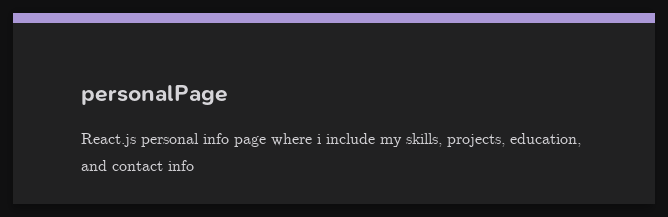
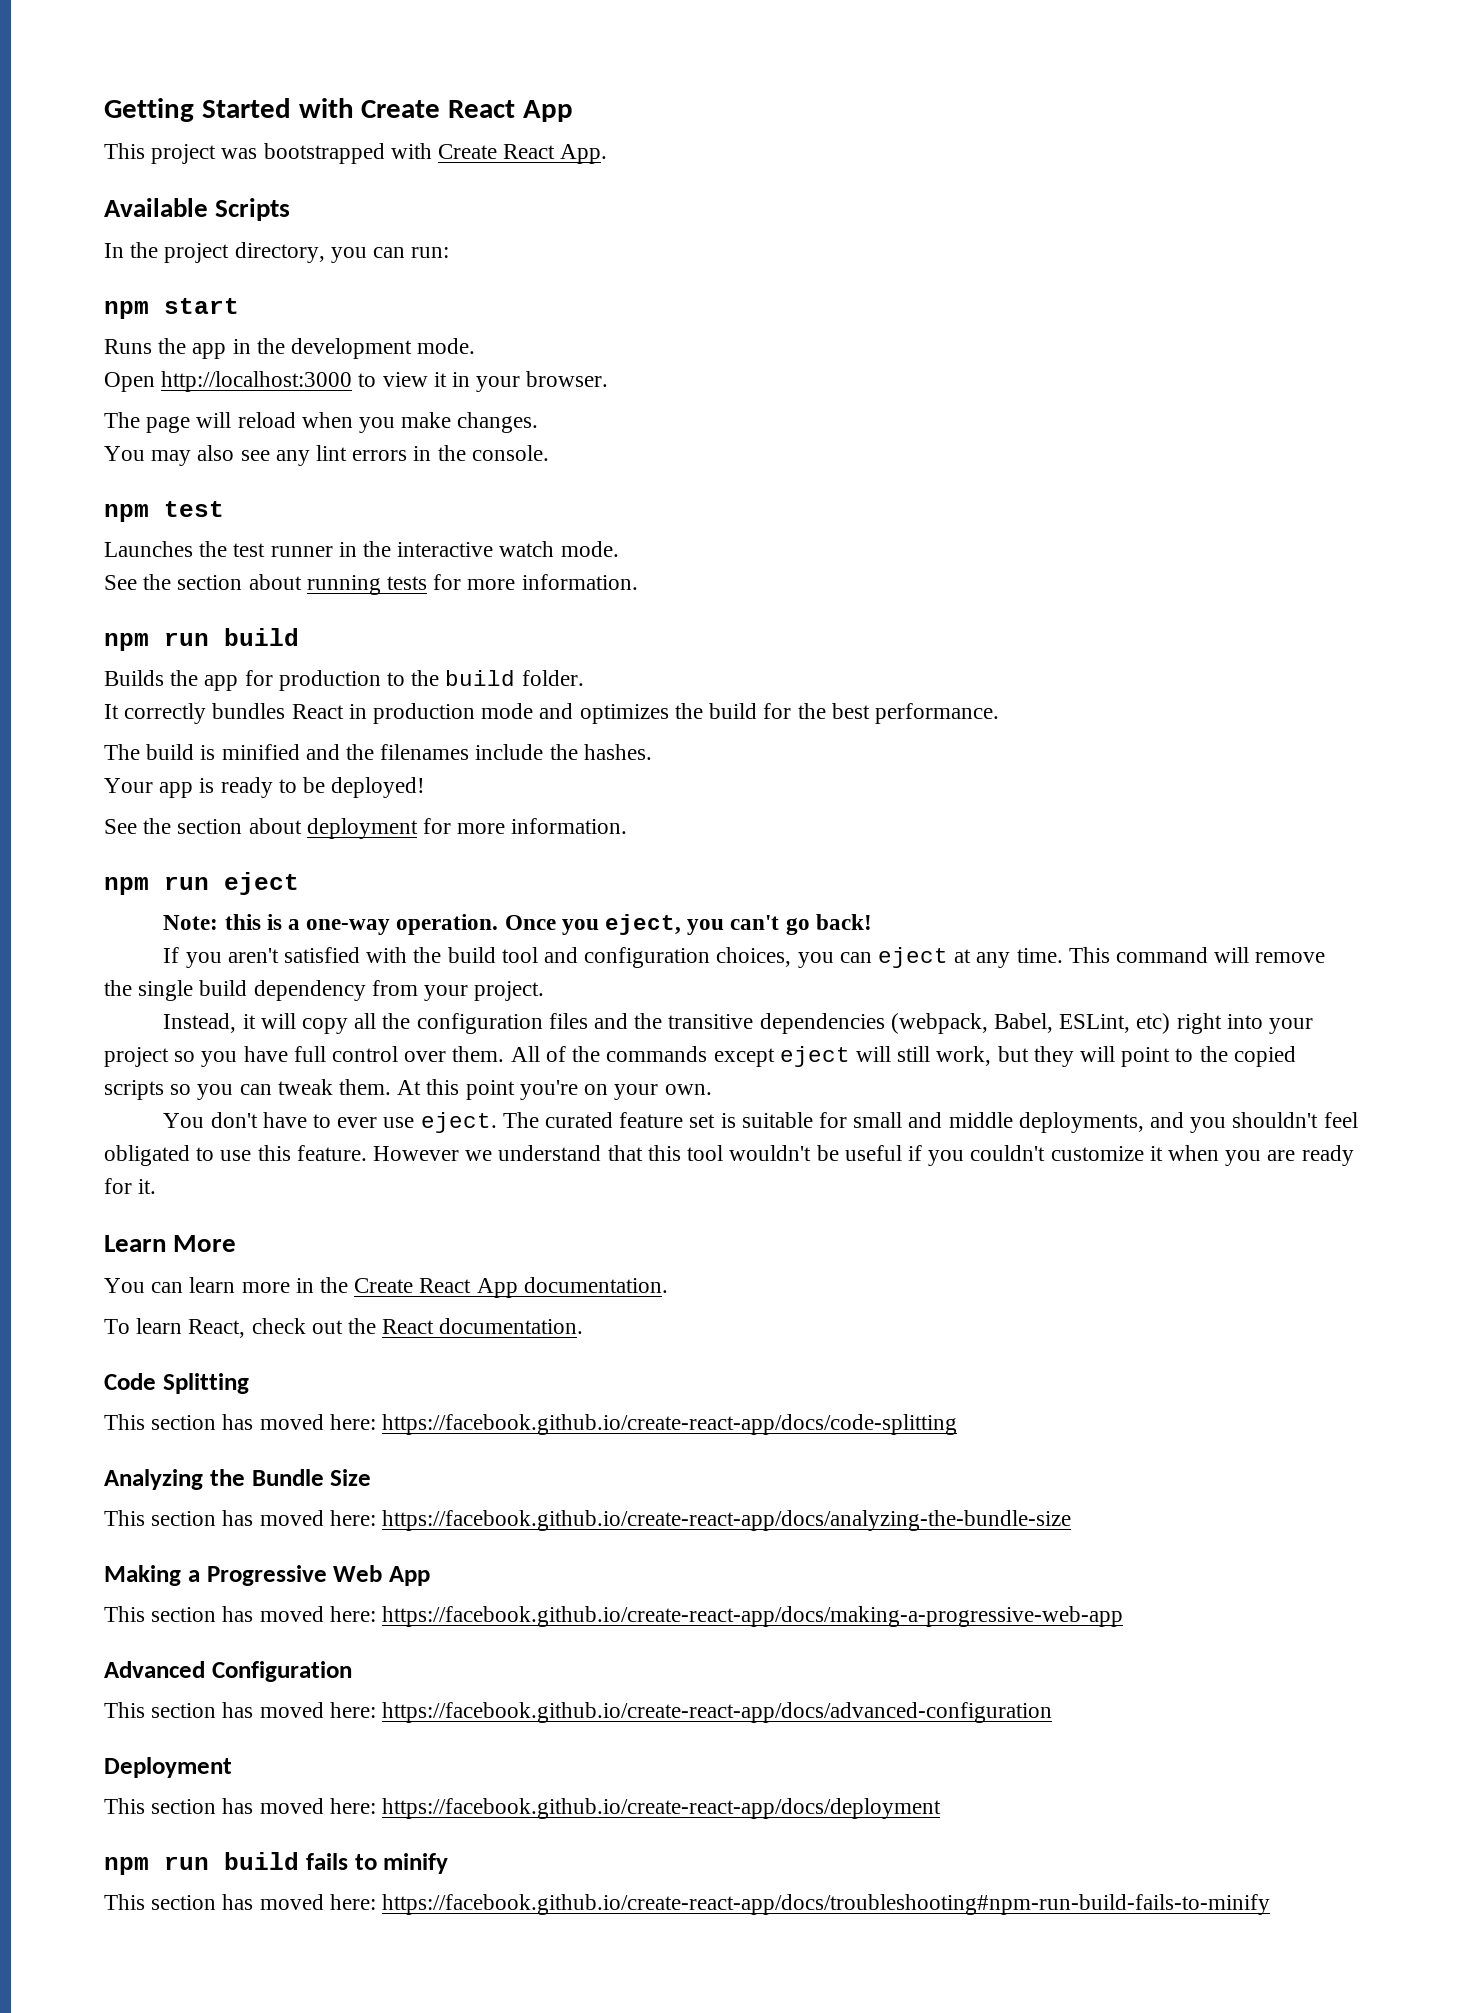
- personalPage
- React.js personal info page where i include my skills, projects, education, and contact info
+ Getting Started with Create React App
+ This project was bootstrapped with Create React App.
+ Available Scripts
+ In the project directory, you can run:
+ npm start
+ Runs the app in the development mode.
+ Open http://localhost:3000 to view it in your browser.
+ The page will reload when you make changes.
+ You may also see any lint errors in the console.
+ npm test
+ Launches the test runner in the interactive watch mode.
+ See the section about running tests for more information.
+ npm run build
+ Builds the app for production to the build folder.
+ It correctly bundles React in production mode and optimizes the build for the best performance.
+ The build is minified and the filenames include the hashes.
+ Your app is ready to be deployed!
+ See the section about deployment for more information.
+ npm run eject
+ Note: this is a one-way operation. Once you eject, you can't go back!
+ If you aren't satisfied with the build tool and configuration choices, you can eject at any time. This command will remove the single build dependency from your project.
+ Instead, it will copy all the configuration files and the transitive dependencies (webpack, Babel, ESLint, etc) right into your project so you have full control over them. All of the commands except eject will still work, but they will point to the copied scripts so you can tweak them. At this point you're on your own.
+ You don't have to ever use eject. The curated feature set is suitable for small and middle deployments, and you shouldn't feel obligated to use this feature. However we understand that this tool wouldn't be useful if you couldn't customize it when you are ready for it.
+ Learn More
+ You can learn more in the Create React App documentation.
+ To learn React, check out the React documentation.
+ Code Splitting
+ This section has moved here: https://facebook.github.io/create-react-app/docs/code-splitting
+ Analyzing the Bundle Size
+ This section has moved here: https://facebook.github.io/create-react-app/docs/analyzing-the-bundle-size
+ Making a Progressive Web App
+ This section has moved here: https://facebook.github.io/create-react-app/docs/making-a-progressive-web-app
+ Advanced Configuration
+ This section has moved here: https://facebook.github.io/create-react-app/docs/advanced-configuration
+ Deployment
+ This section has moved here: https://facebook.github.io/create-react-app/docs/deployment
+ npm run build fails to minify
+ This section has moved here: https://facebook.github.io/create-react-app/docs/troubleshooting#npm-run-build-fails-to-minify

